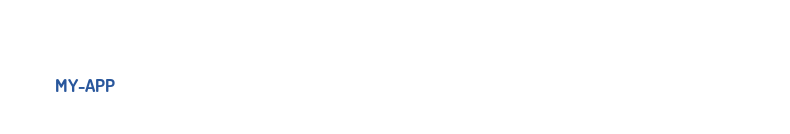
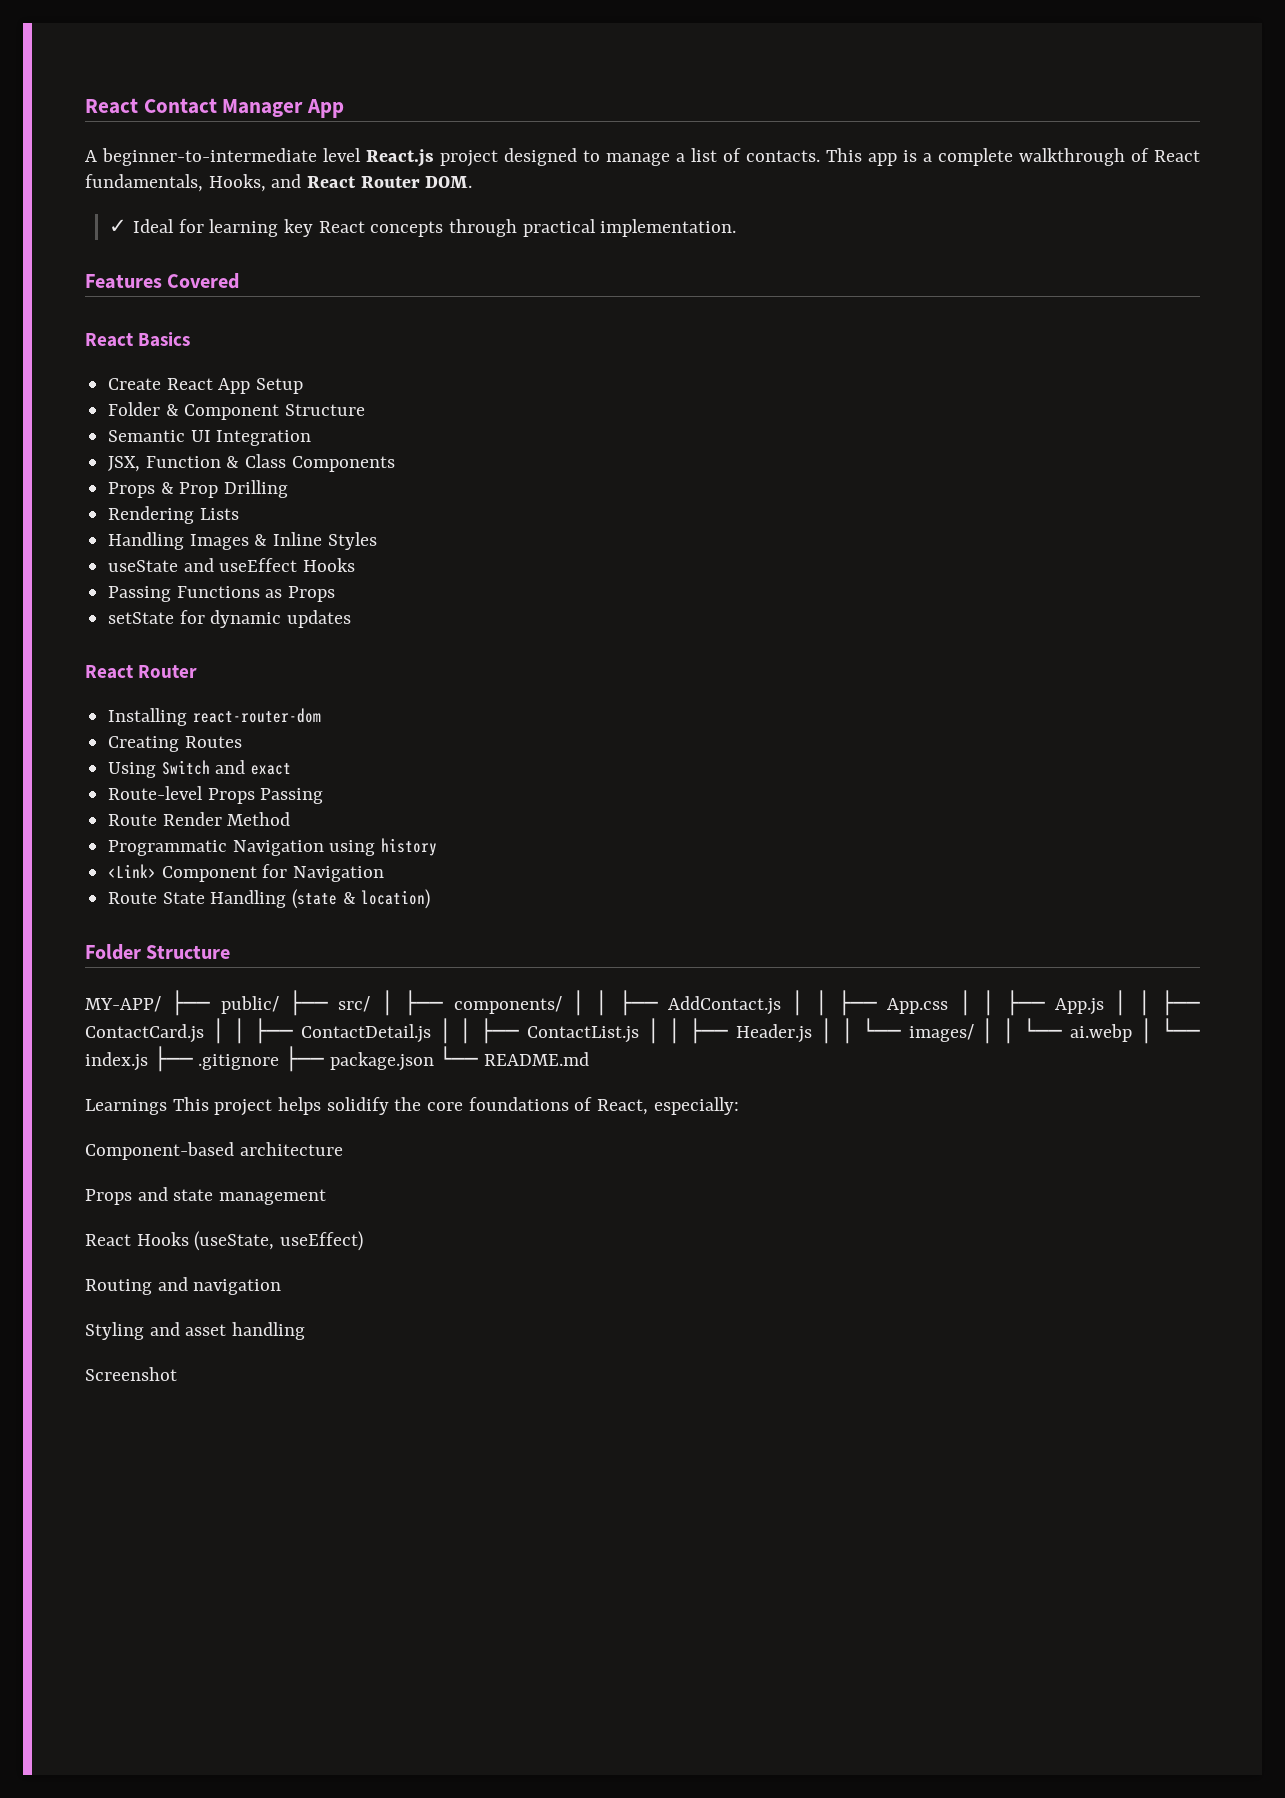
- MY-APP
+ React Contact Manager App
+ A beginner-to-intermediate level React.js project designed to manage a list of contacts. This app is a complete walkthrough of React fundamentals, Hooks, and React Router DOM.
+ ✓ Ideal for learning key React concepts through practical implementation.
+ Features Covered
+ React Basics
+ Create React App Setup
+ Folder & Component Structure
+ Semantic UI Integration
+ JSX, Function & Class Components
+ Props & Prop Drilling
+ Rendering Lists
+ Handling Images & Inline Styles
+ useState and useEffect Hooks
+ Passing Functions as Props
+ setState for dynamic updates
+ React Router
+ Installing react-router-dom
+ Creating Routes
+ Using Switch and exact
+ Route-level Props Passing
+ Route Render Method
+ Programmatic Navigation using history
+ <Link> Component for Navigation
+ Route State Handling (state & location)
+ Folder Structure
+ MY-APP/ ├── public/ ├── src/ │ ├── components/ │ │ ├── AddContact.js │ │ ├── App.css │ │ ├── App.js │ │ ├── ContactCard.js │ │ ├── ContactDetail.js │ │ ├── ContactList.js │ │ ├── Header.js │ │ └── images/ │ │ └── ai.webp │ └── index.js ├── .gitignore ├── package.json └── README.md
+ Learnings This project helps solidify the core foundations of React, especially:
+ Component-based architecture
+ Props and state management
+ React Hooks (useState, useEffect)
+ Routing and navigation
+ Styling and asset handling
+ Screenshot

